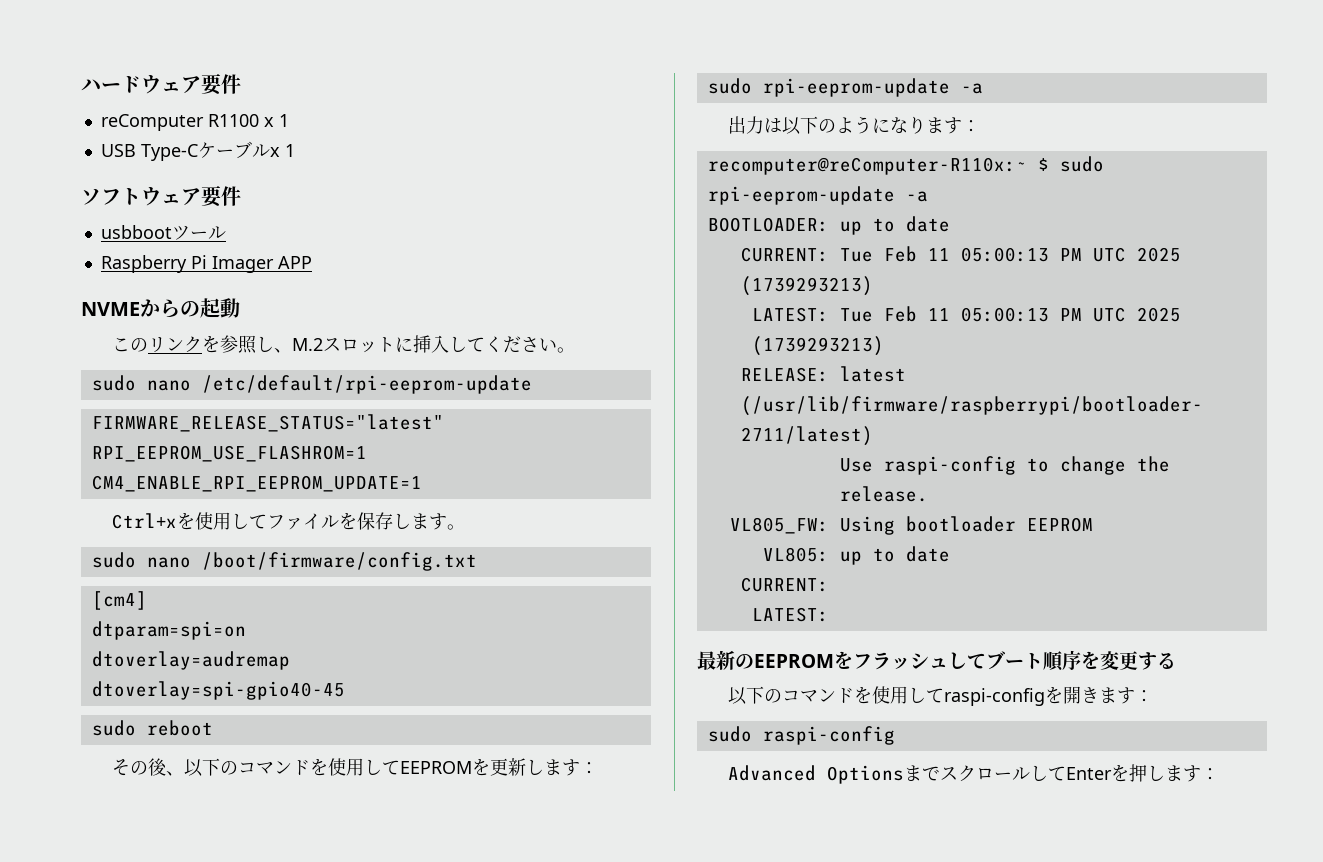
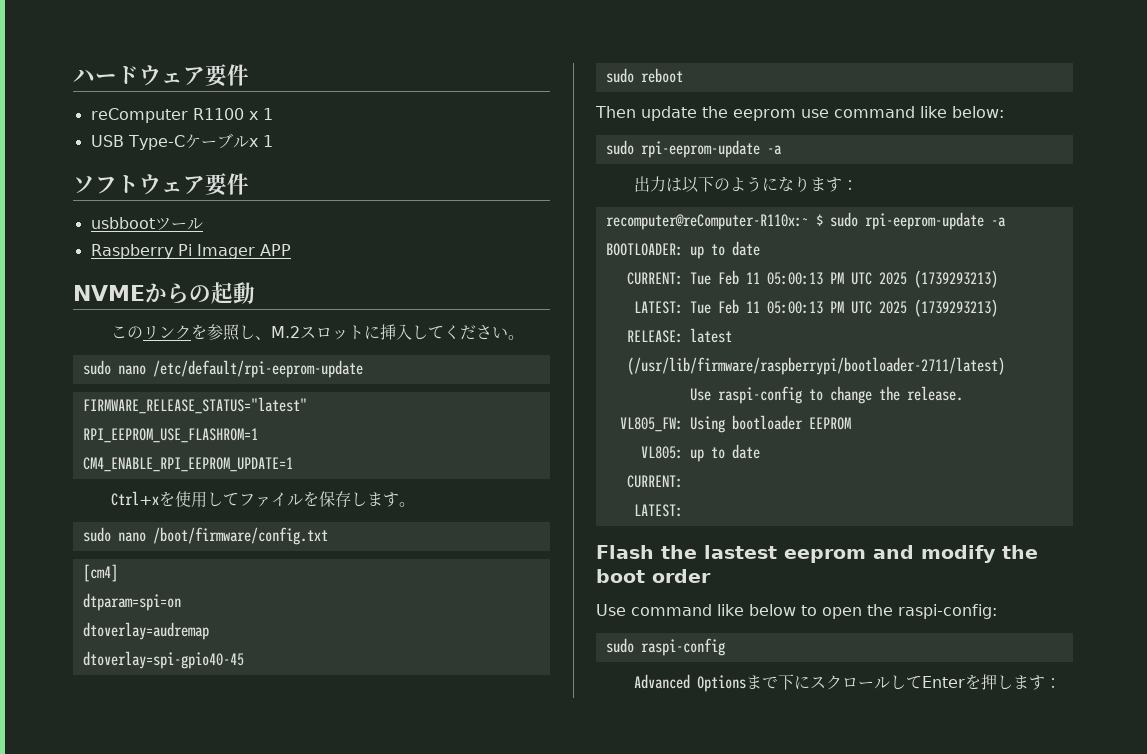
- その後、以下のコマンドを使用してEEPROMを更新します：
+ Then update the eeprom use command like below:
- 最新のEEPROMをフラッシュしてブート順序を変更する
- 以下のコマンドを使用してraspi-configを開きます：
+ Flash the lastest eeprom and modify the boot order
+ Use command like below to open the raspi-config:
- Advanced OptionsまでスクロールしてEnterを押します：
+ Advanced Optionsまで下にスクロールしてEnterを押します：

